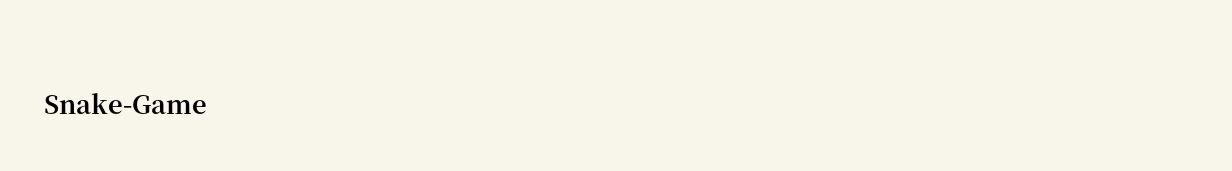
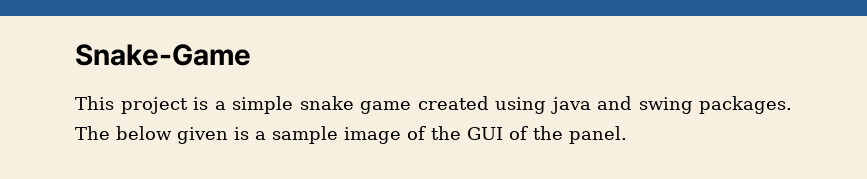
+ This project is a simple snake game created using java and swing packages. The below given is a sample image of the GUI of the panel.

